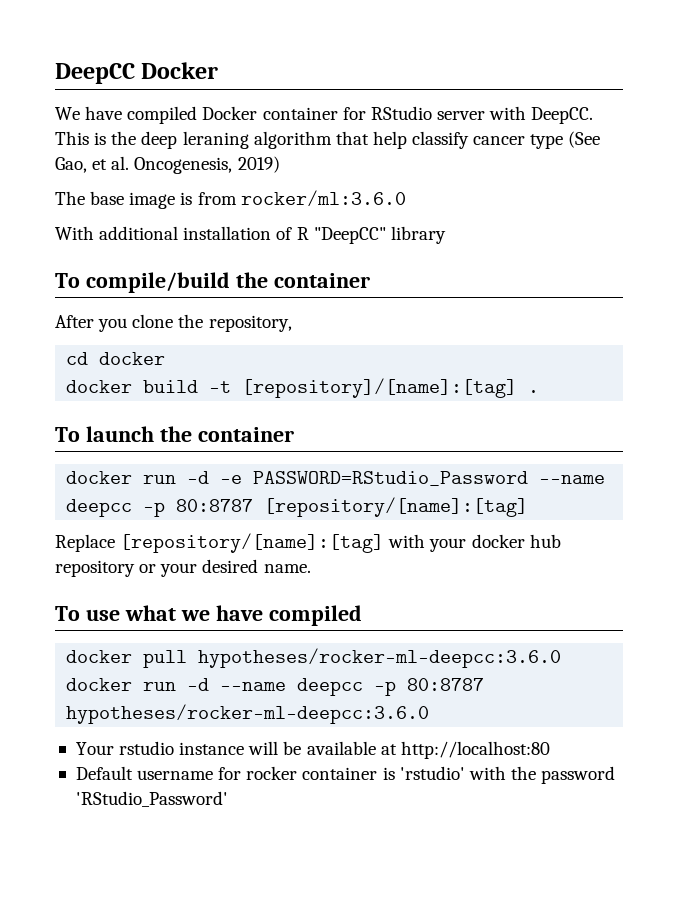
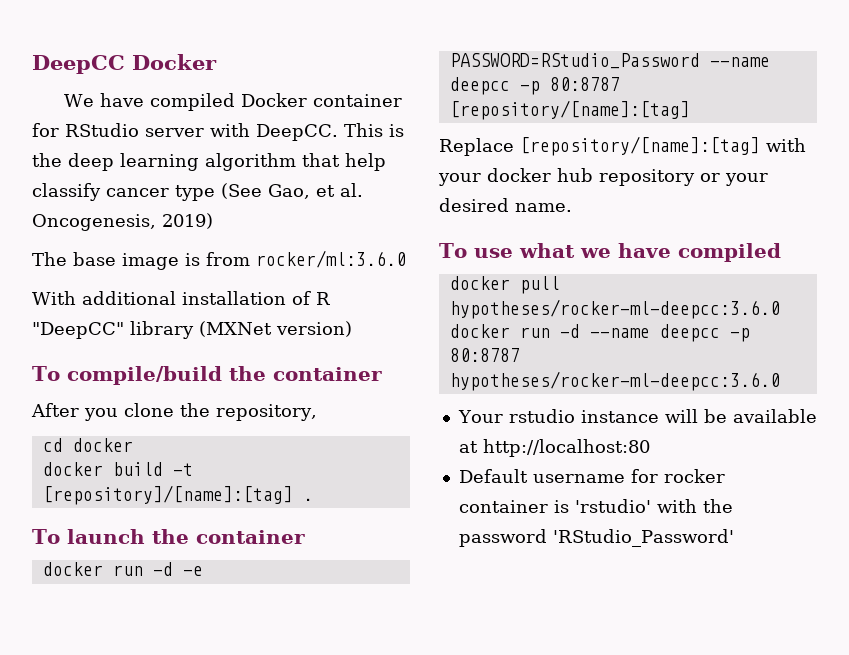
- This is the deep leraning algorithm that help classify cancer type (See Gao, et al. Oncogenesis, 2019)
+ This is the deep learning algorithm that help classify cancer type (See Gao, et al. Oncogenesis, 2019)
- With additional installation of R "DeepCC" library
+ With additional installation of R "DeepCC" library (MXNet version)

